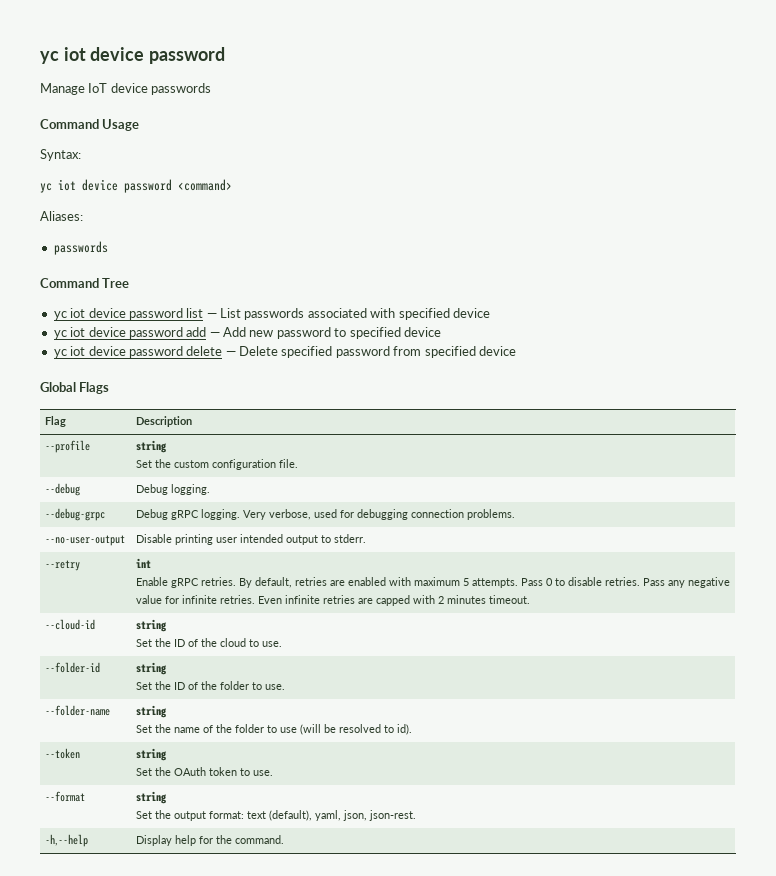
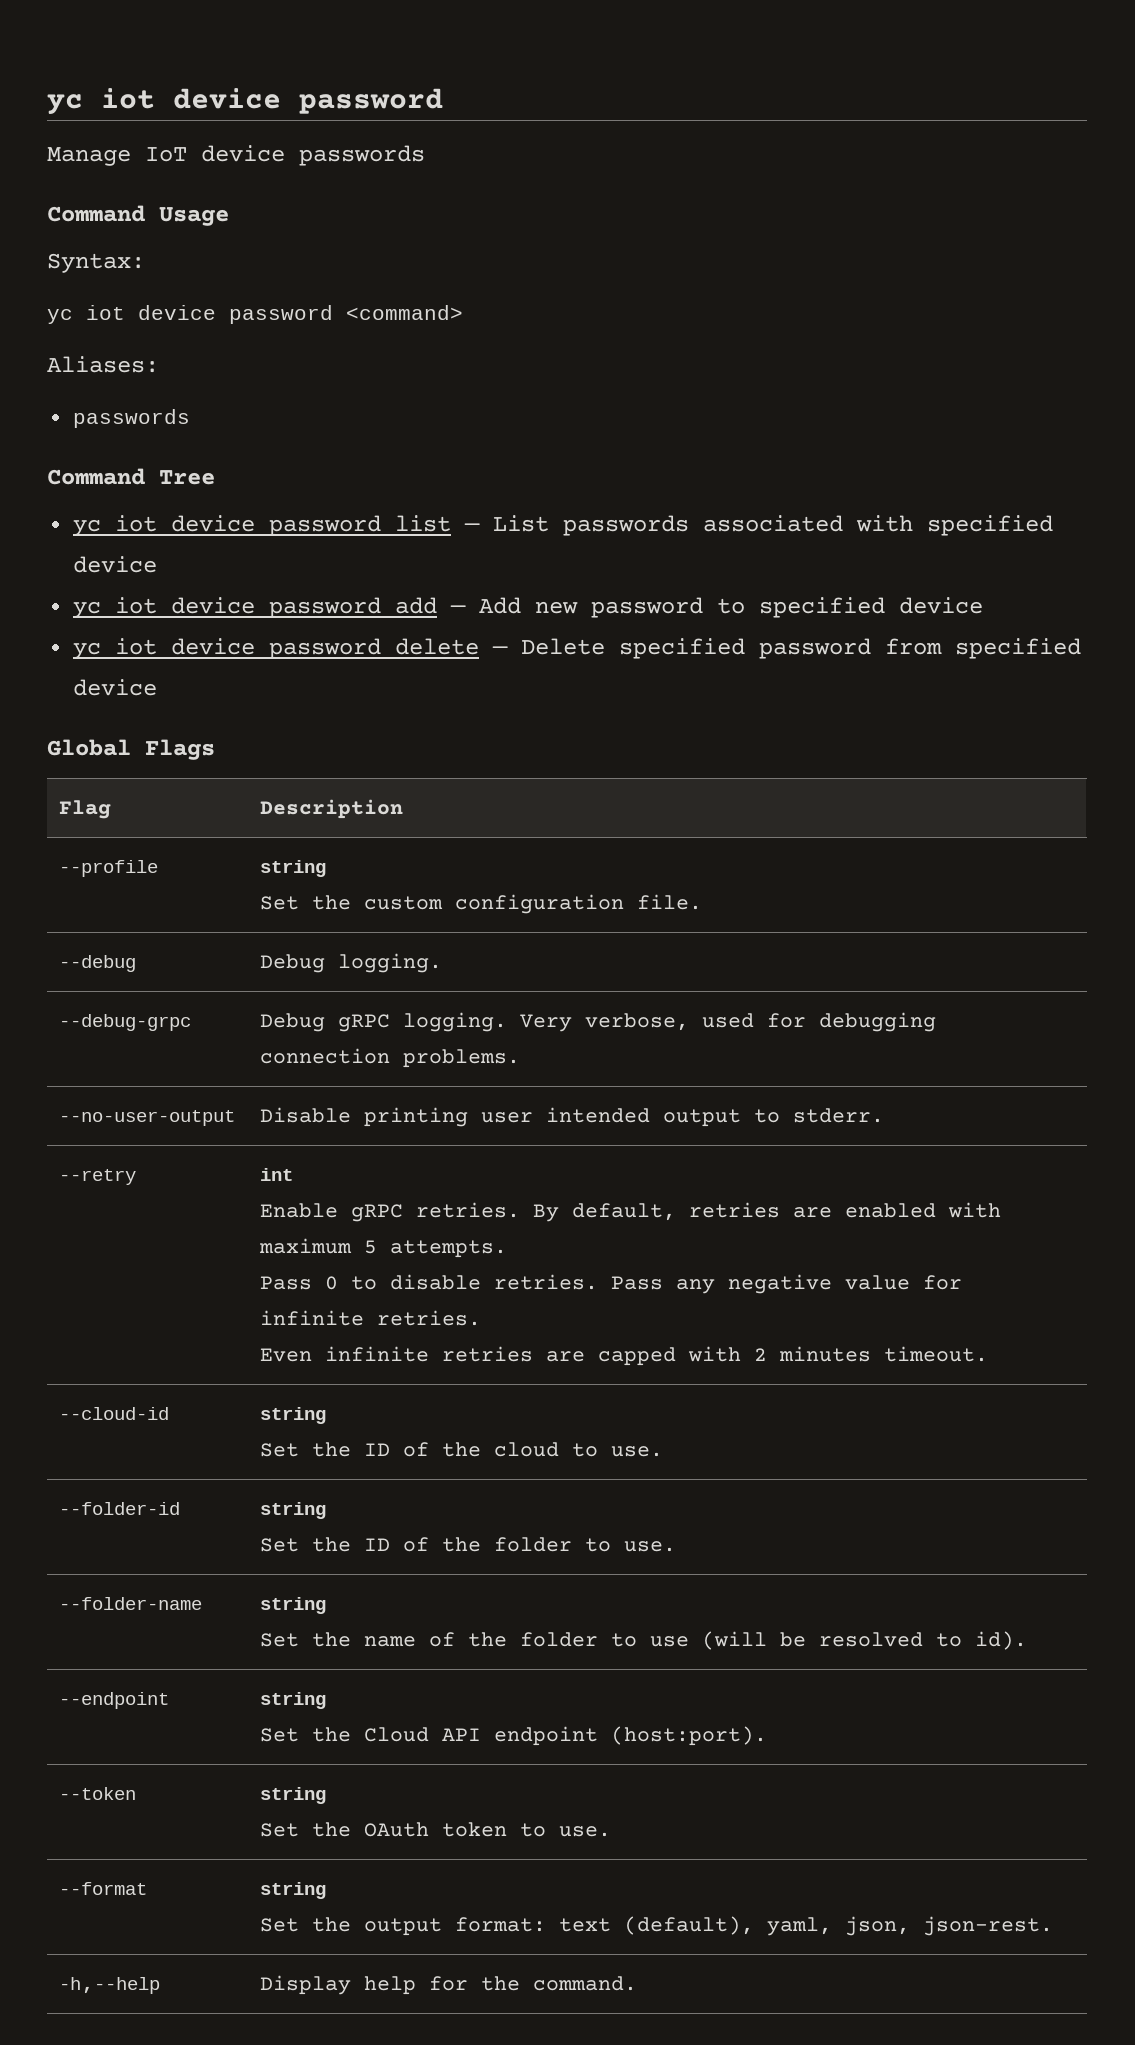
  --retry | int
- Enable gRPC retries. By default, retries are enabled with maximum 5 attempts. Pass 0 to disable retries. Pass any negative value for infinite retries. Even infinite retries are capped with 2 minutes timeout.
+ Enable gRPC retries. By default, retries are enabled with maximum 5 attempts.
+ Pass 0 to disable retries. Pass any negative value for infinite retries.
+ Even infinite retries are capped with 2 minutes timeout.
+ --endpoint | string
+ Set the Cloud API endpoint (host:port).

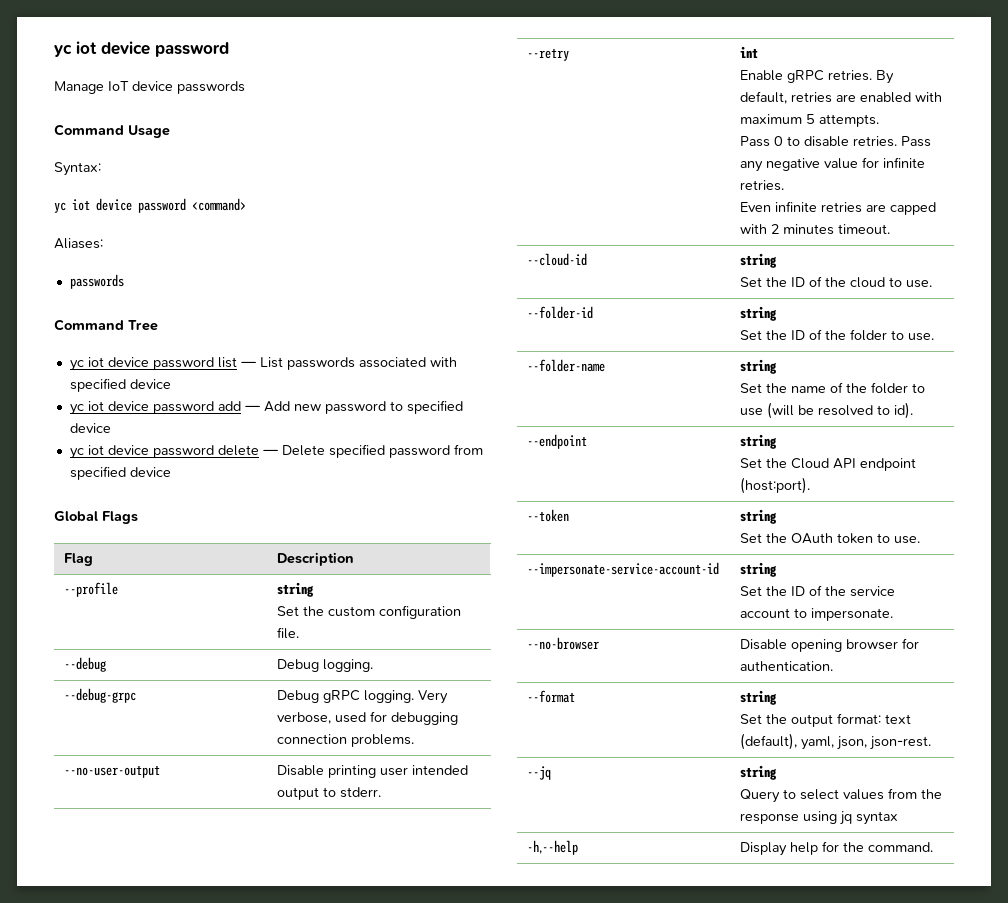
+ --impersonate-service-account-id | string
+ Set the ID of the service account to impersonate.
+ --no-browser | Disable opening browser for authentication.
+ --jq | string
+ Query to select values from the response using jq syntax

